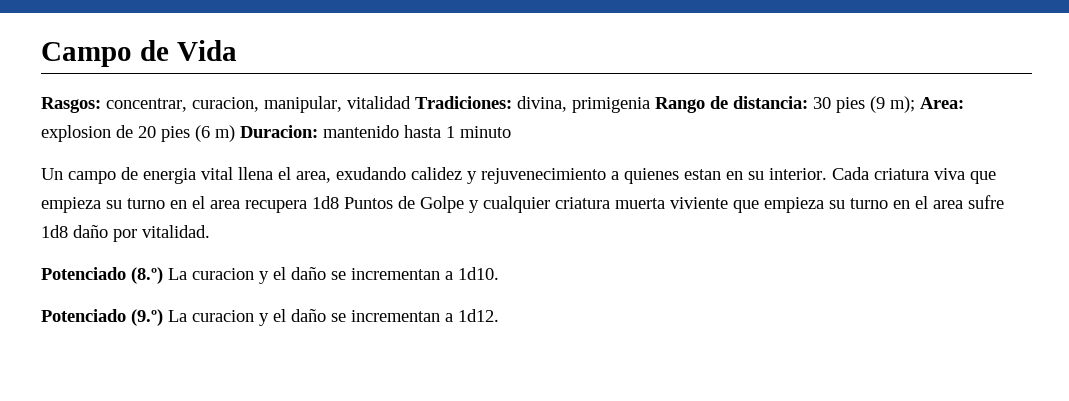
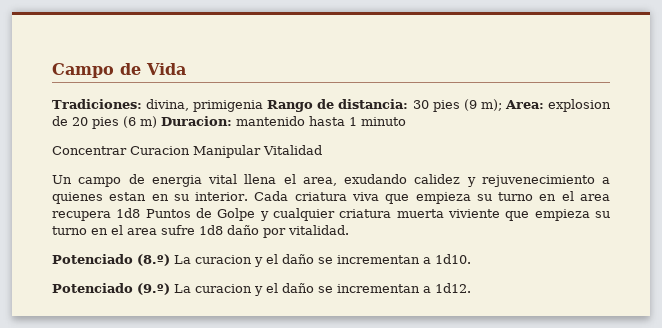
- Rasgos: concentrar, curacion, manipular, vitalidad Tradiciones: divina, primigenia Rango de distancia: 30 pies (9 m); Area: explosion de 20 pies (6 m) Duracion: mantenido hasta 1 minuto
+ Tradiciones: divina, primigenia Rango de distancia: 30 pies (9 m); Area: explosion de 20 pies (6 m) Duracion: mantenido hasta 1 minuto
+ Concentrar Curacion Manipular Vitalidad

